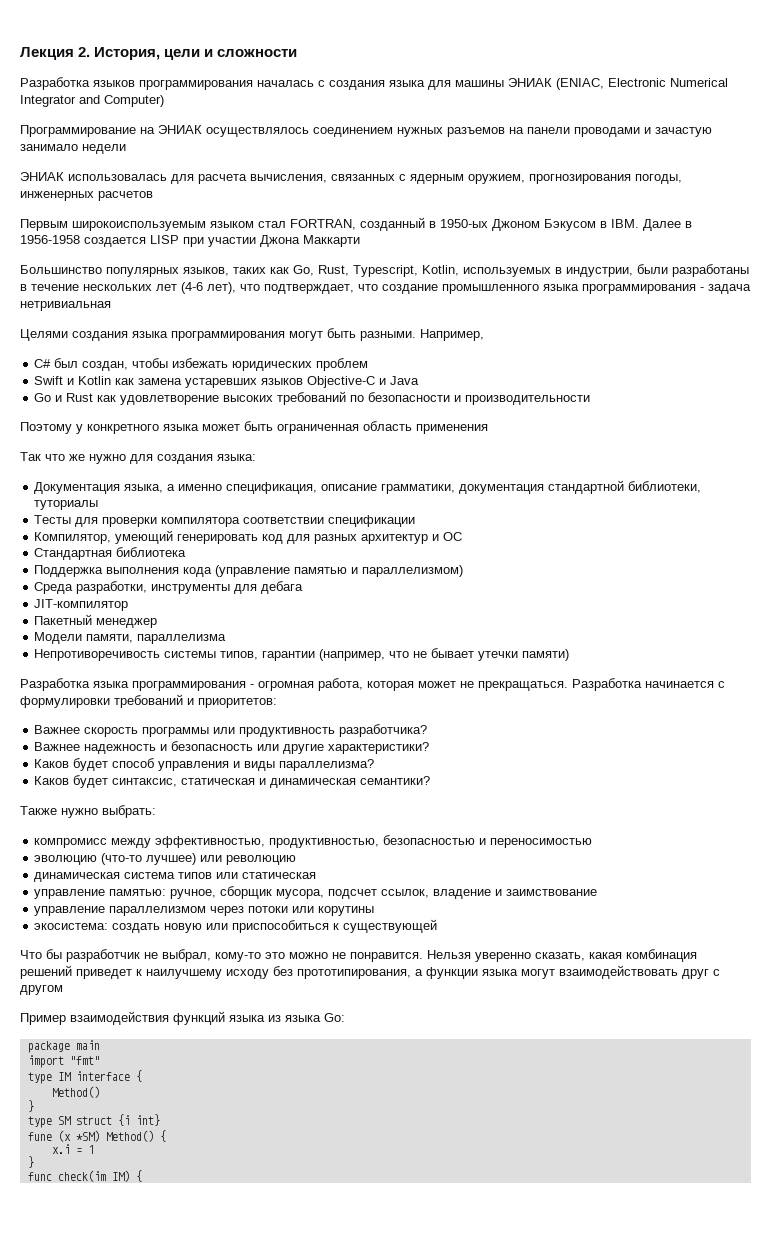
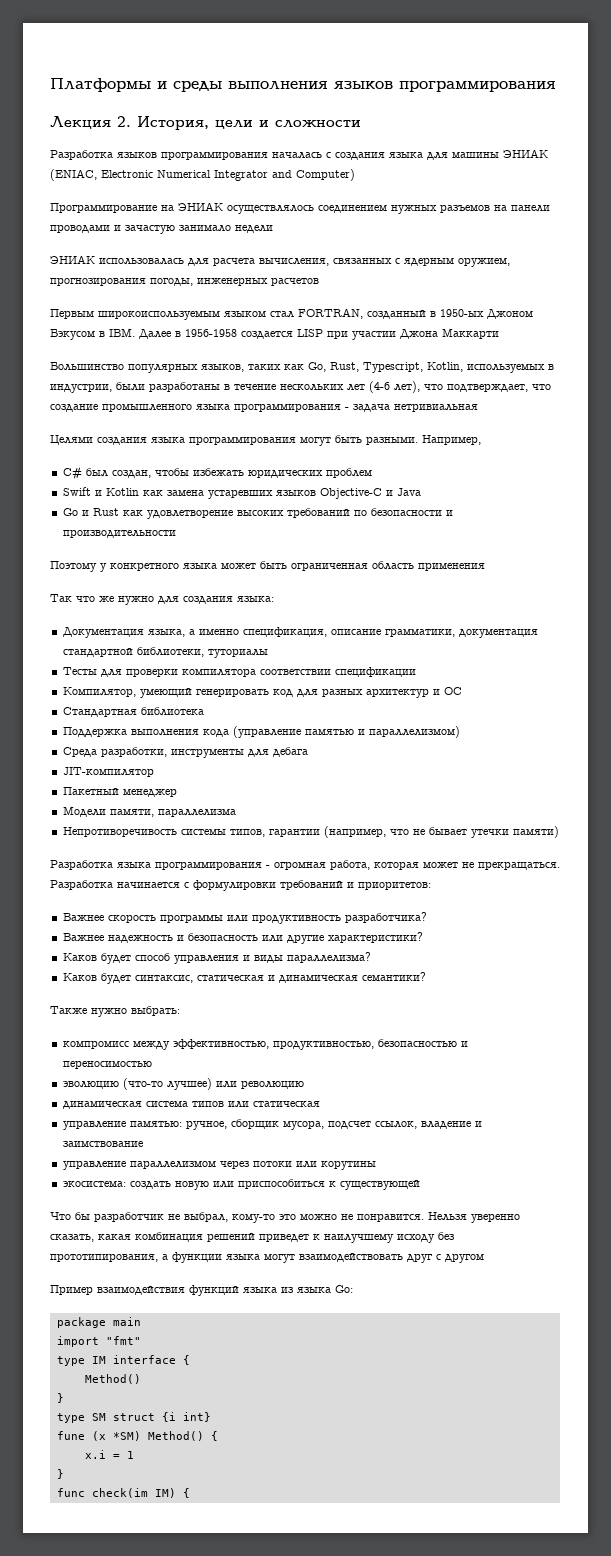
+ Платформы и среды выполнения языков программирования

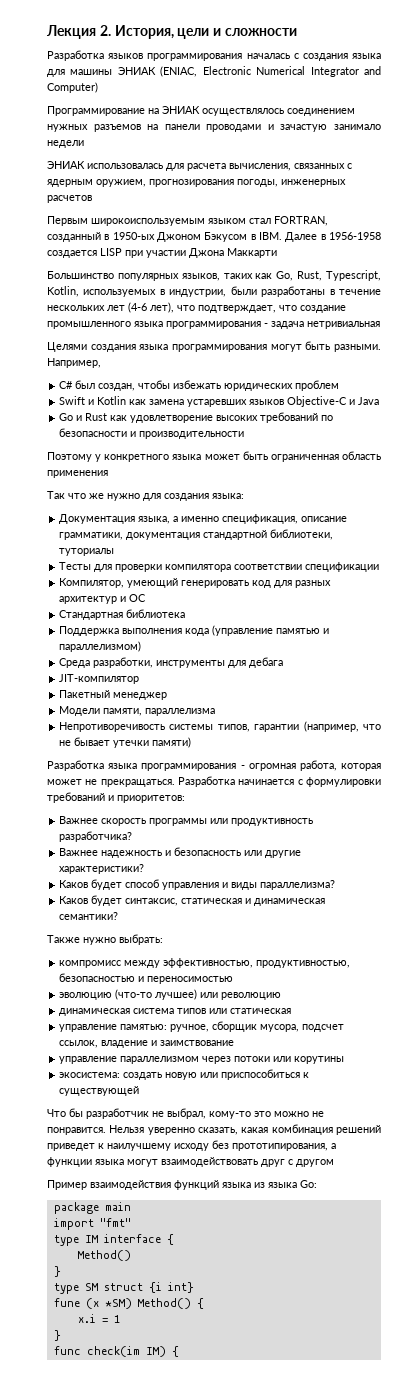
- Платформы и среды выполнения языков программирования

